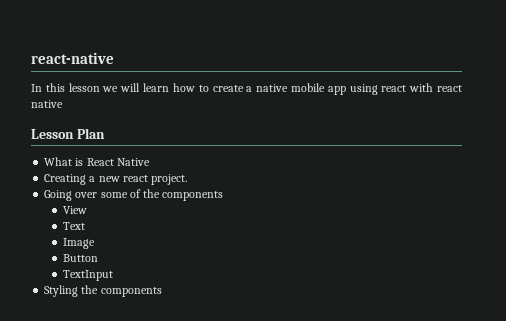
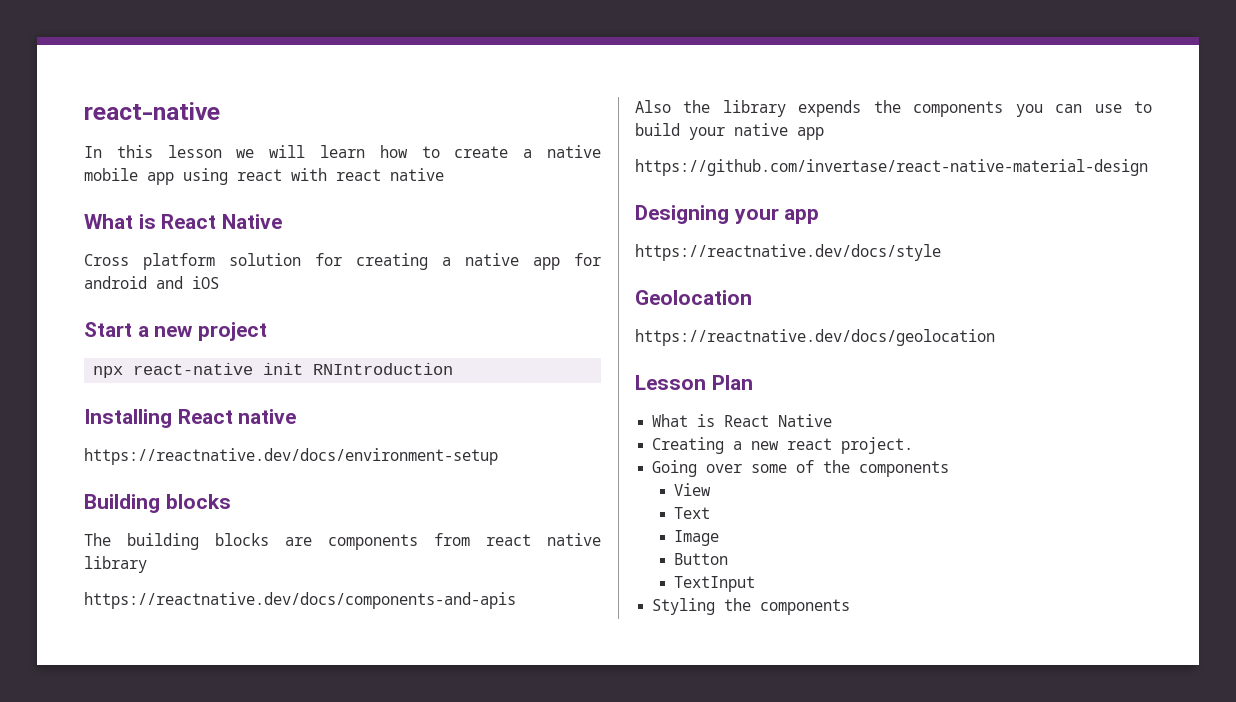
  In this lesson we will learn how to create a native mobile app using react with react native
+ What is React Native
+ Cross platform solution for creating a native app for android and iOS
+ Start a new project
+ npx react-native init RNIntroduction
+ Installing React native
+ https://reactnative.dev/docs/environment-setup
+ Building blocks
+ The building blocks are components from react native library
+ https://reactnative.dev/docs/components-and-apis
+ Also the library expends the components you can use to build your native app
+ https://github.com/invertase/react-native-material-design
+ Designing your app
+ https://reactnative.dev/docs/style
+ Geolocation
+ https://reactnative.dev/docs/geolocation

